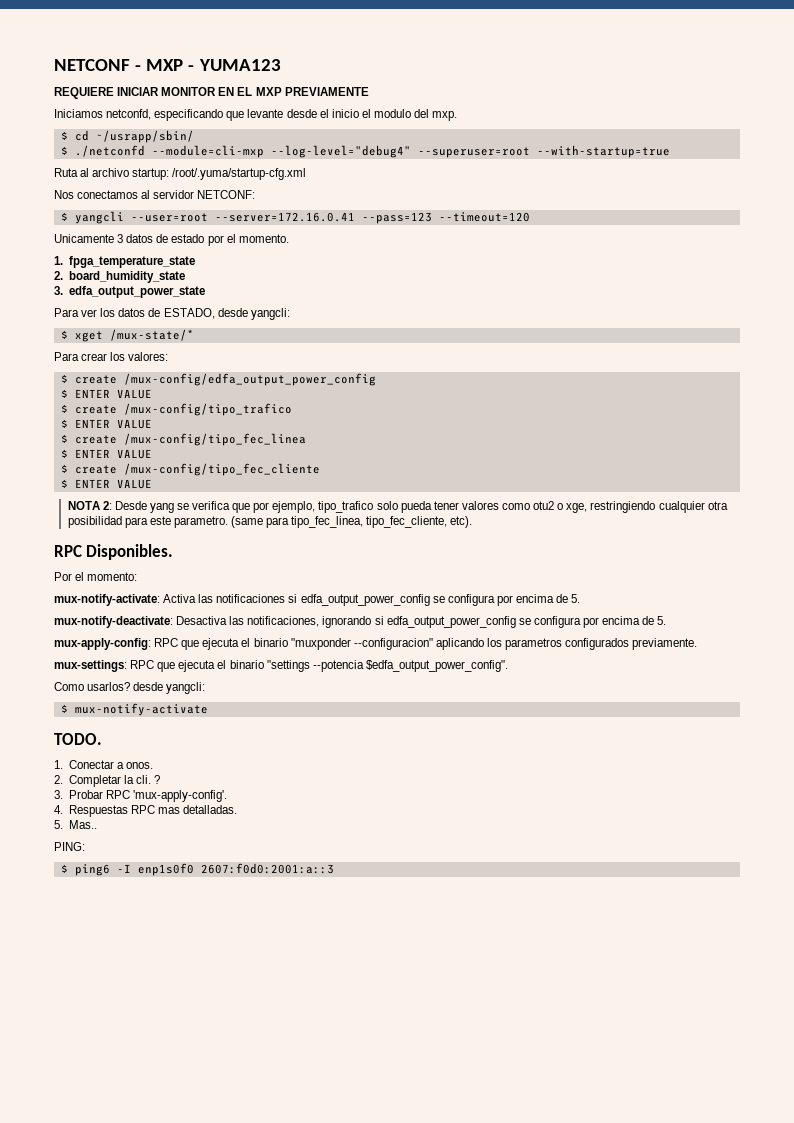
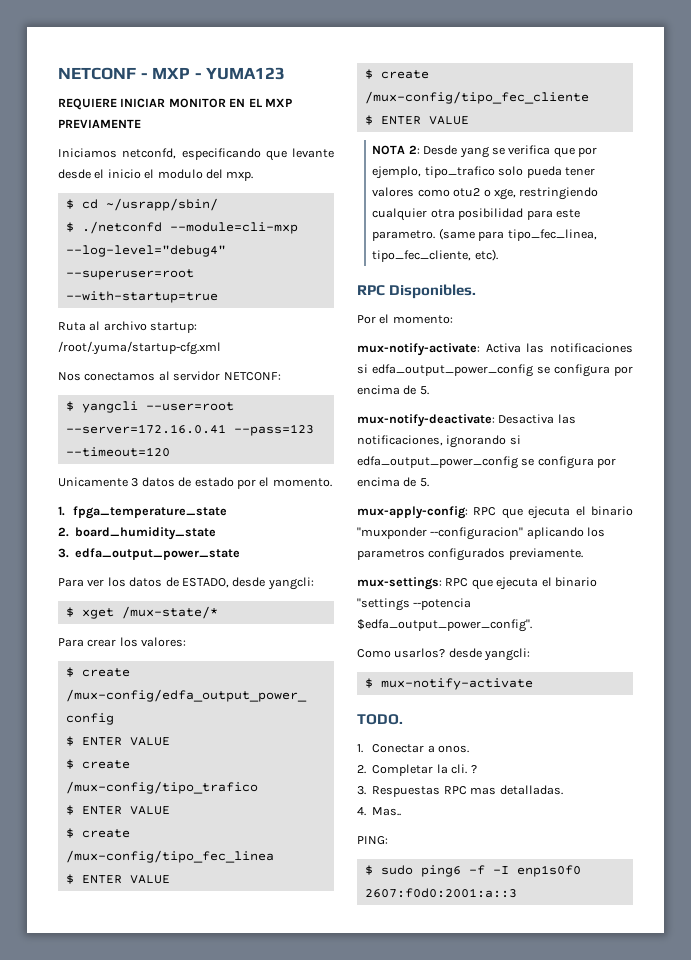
- 3. Probar RPC 'mux-apply-config'.
- 4. Respuestas RPC mas detalladas.
+ 3. Respuestas RPC mas detalladas.
- 5. Mas..
+ 4. Mas..
- $ ping6 -I enp1s0f0 2607:f0d0:2001:a::3
+ $ sudo ping6 -f -I enp1s0f0 2607:f0d0:2001:a::3

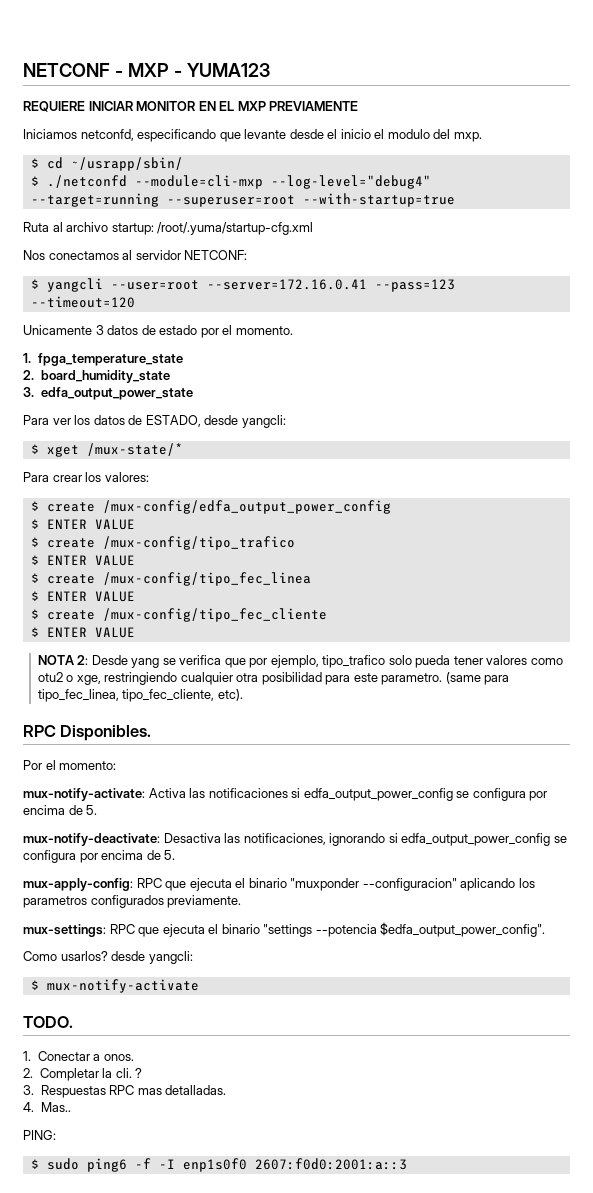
- $ ./netconfd --module=cli-mxp --log-level="debug4" --superuser=root --with-startup=true
+ $ ./netconfd --module=cli-mxp --log-level="debug4" --target=running --superuser=root --with-startup=true

